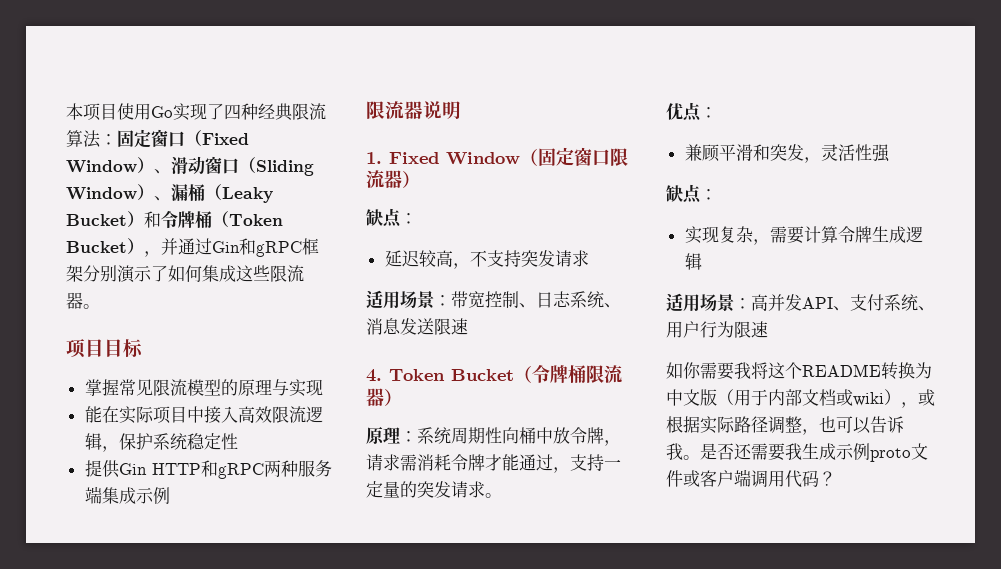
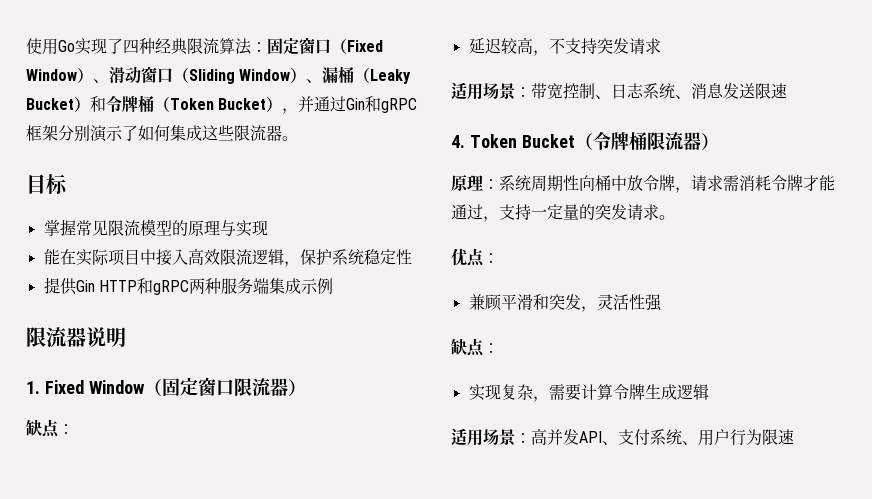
- 本项目使用Go实现了四种经典限流算法：固定窗口（Fixed Window）、滑动窗口（Sliding Window）、漏桶（Leaky Bucket）和令牌桶（Token Bucket），并通过Gin和gRPC框架分别演示了如何集成这些限流器。
+ 使用Go实现了四种经典限流算法：固定窗口（Fixed Window）、滑动窗口（Sliding Window）、漏桶（Leaky Bucket）和令牌桶（Token Bucket），并通过Gin和gRPC框架分别演示了如何集成这些限流器。
- 项目目标
+ 目标
- 如你需要我将这个README转换为中文版（用于内部文档或wiki），或根据实际路径调整，也可以告诉我。是否还需要我生成示例proto文件或客户端调用代码？

